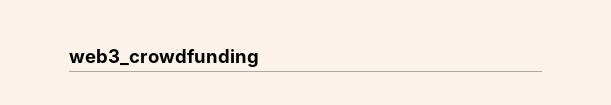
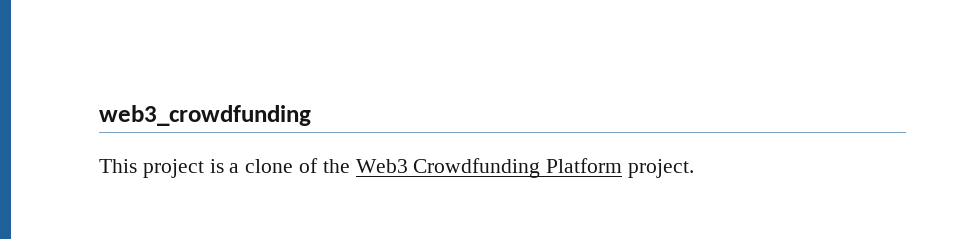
+ This project is a clone of the Web3 Crowdfunding Platform project.

